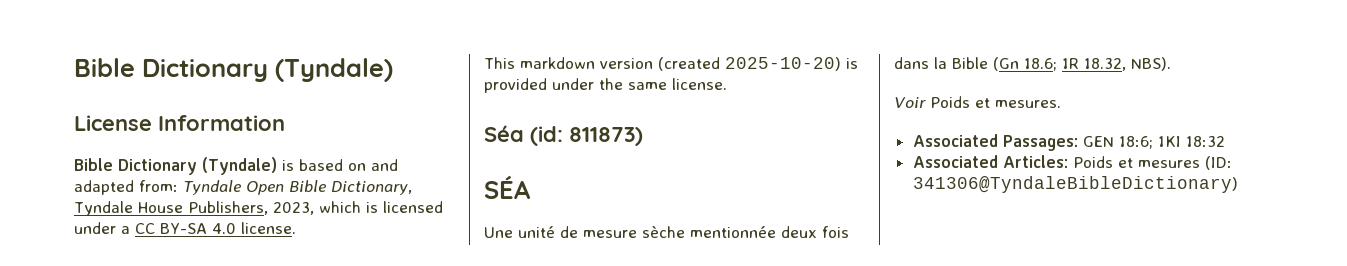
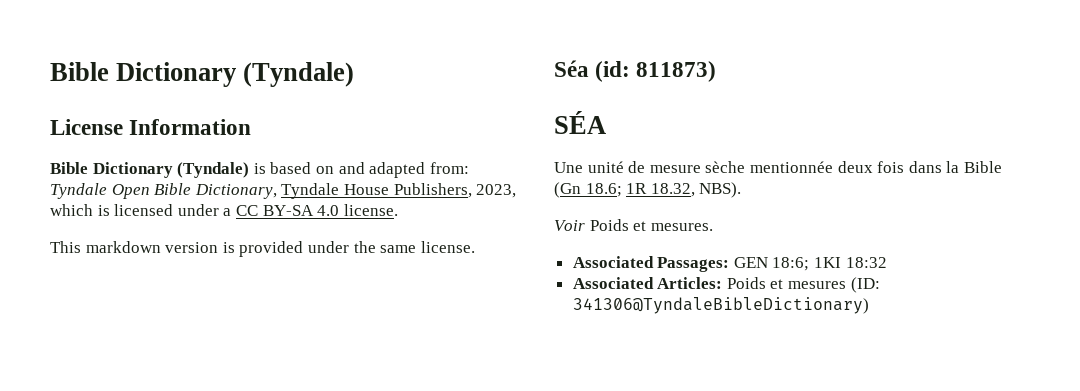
- This markdown version (created 2025-10-20) is provided under the same license.
+ This markdown version is provided under the same license.

